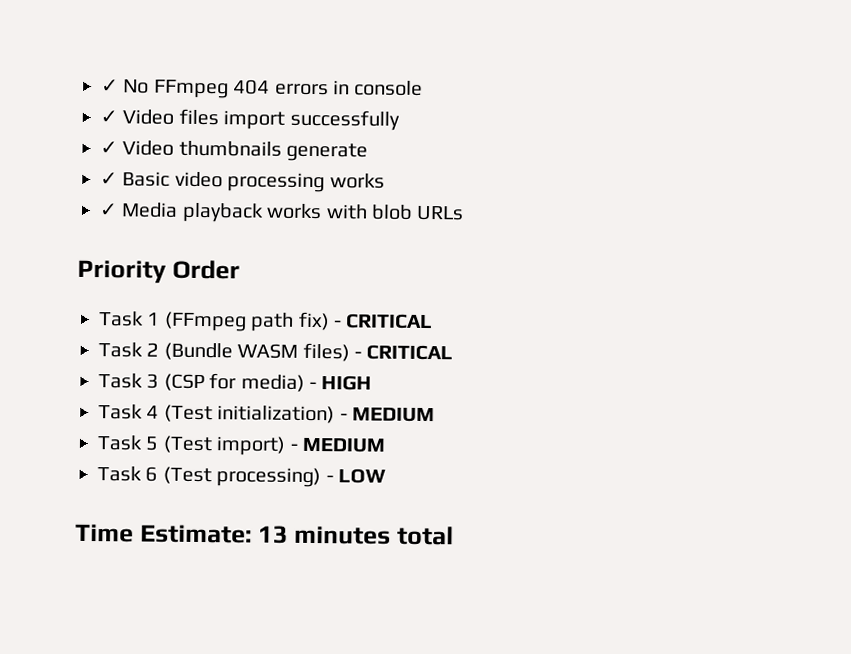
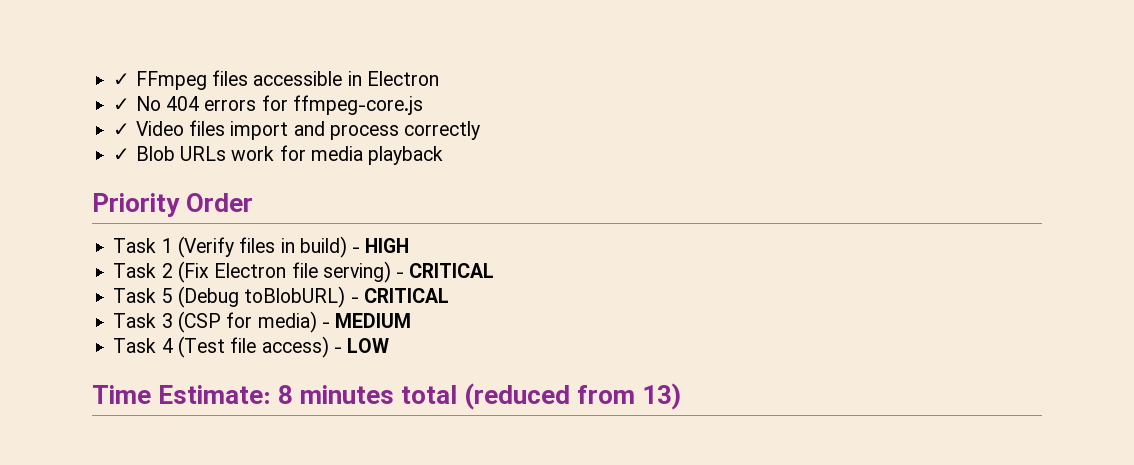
- ✓ No FFmpeg 404 errors in console
- ✓ Video files import successfully
- ✓ Video thumbnails generate
- ✓ Basic video processing works
- ✓ Media playback works with blob URLs
+ ✓ FFmpeg files accessible in Electron
+ ✓ No 404 errors for ffmpeg-core.js
+ ✓ Video files import and process correctly
+ ✓ Blob URLs work for media playback
  Priority Order
- Task 1 (FFmpeg path fix) - CRITICAL
- Task 2 (Bundle WASM files) - CRITICAL
+ Task 1 (Verify files in build) - HIGH
+ Task 2 (Fix Electron file serving) - CRITICAL
+ Task 5 (Debug toBlobURL) - CRITICAL
- Task 3 (CSP for media) - HIGH
+ Task 3 (CSP for media) - MEDIUM
- Task 4 (Test initialization) - MEDIUM
- Task 5 (Test import) - MEDIUM
- Task 6 (Test processing) - LOW
+ Task 4 (Test file access) - LOW
- Time Estimate: 13 minutes total
+ Time Estimate: 8 minutes total (reduced from 13)

